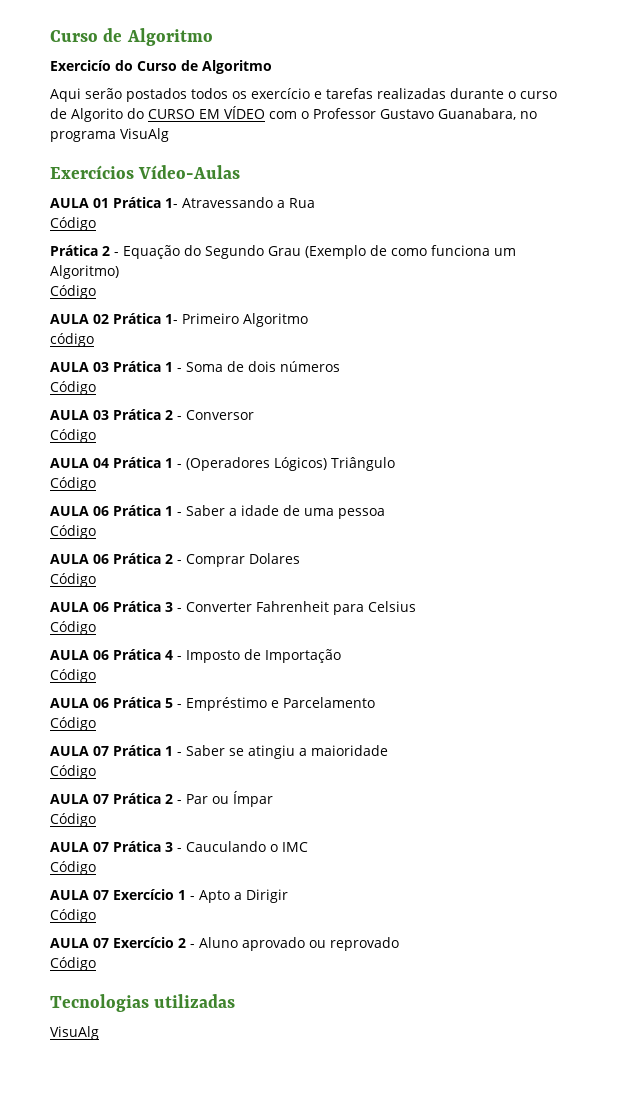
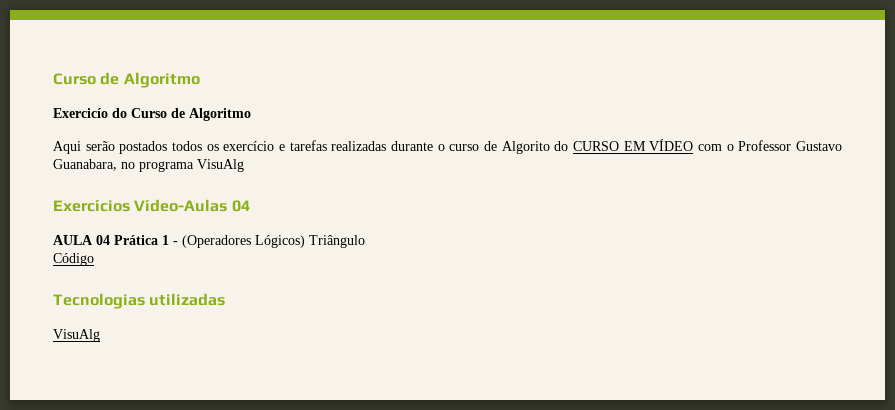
- Exercícios Vídeo-Aulas
- AULA 01 Prática 1- Atravessando a Rua
- Código
- Prática 2 - Equação do Segundo Grau (Exemplo de como funciona um Algoritmo)
- Código
- AULA 02 Prática 1- Primeiro Algoritmo
- código
- AULA 03 Prática 1 - Soma de dois números
- Código
- AULA 03 Prática 2 - Conversor
- Código
+ Exercícios Vídeo-Aulas 04
- AULA 06 Prática 1 - Saber a idade de uma pessoa
- Código
- AULA 06 Prática 2 - Comprar Dolares
- Código
- AULA 06 Prática 3 - Converter Fahrenheit para Celsius
- Código
- AULA 06 Prática 4 - Imposto de Importação
- Código
- AULA 06 Prática 5 - Empréstimo e Parcelamento
- Código
- AULA 07 Prática 1 - Saber se atingiu a maioridade
- Código
- AULA 07 Prática 2 - Par ou Ímpar
- Código
- AULA 07 Prática 3 - Cauculando o IMC
- Código
- AULA 07 Exercício 1 - Apto a Dirigir
- Código
- AULA 07 Exercício 2 - Aluno aprovado ou reprovado
- Código

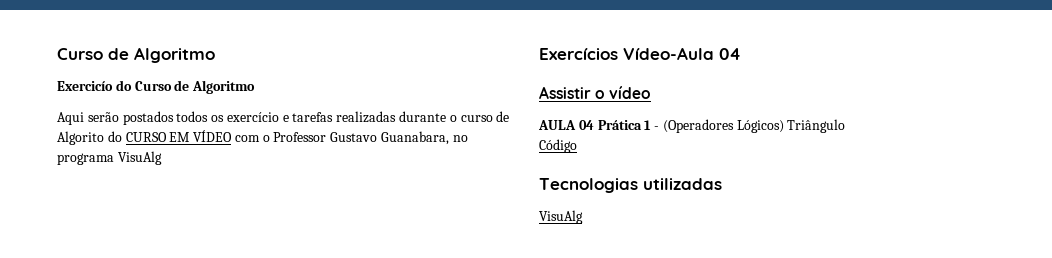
- Exercícios Vídeo-Aulas 04
+ Exercícios Vídeo-Aula 04
+ Assistir o vídeo

